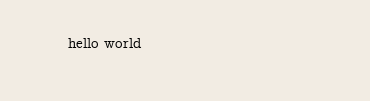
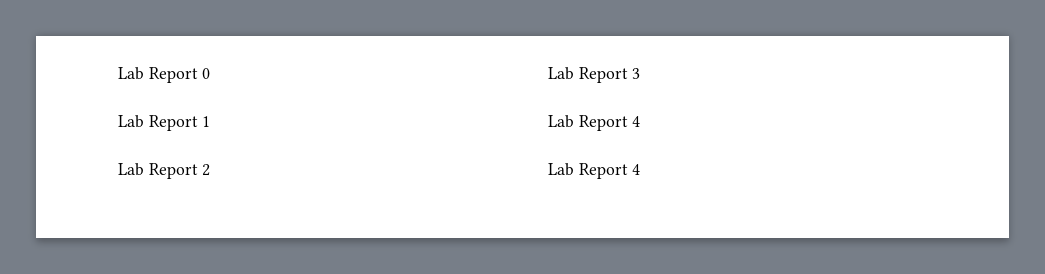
- hello world
+ Lab Report 0
+ Lab Report 1
+ Lab Report 2
+ Lab Report 3
+ Lab Report 4
+ Lab Report 4

